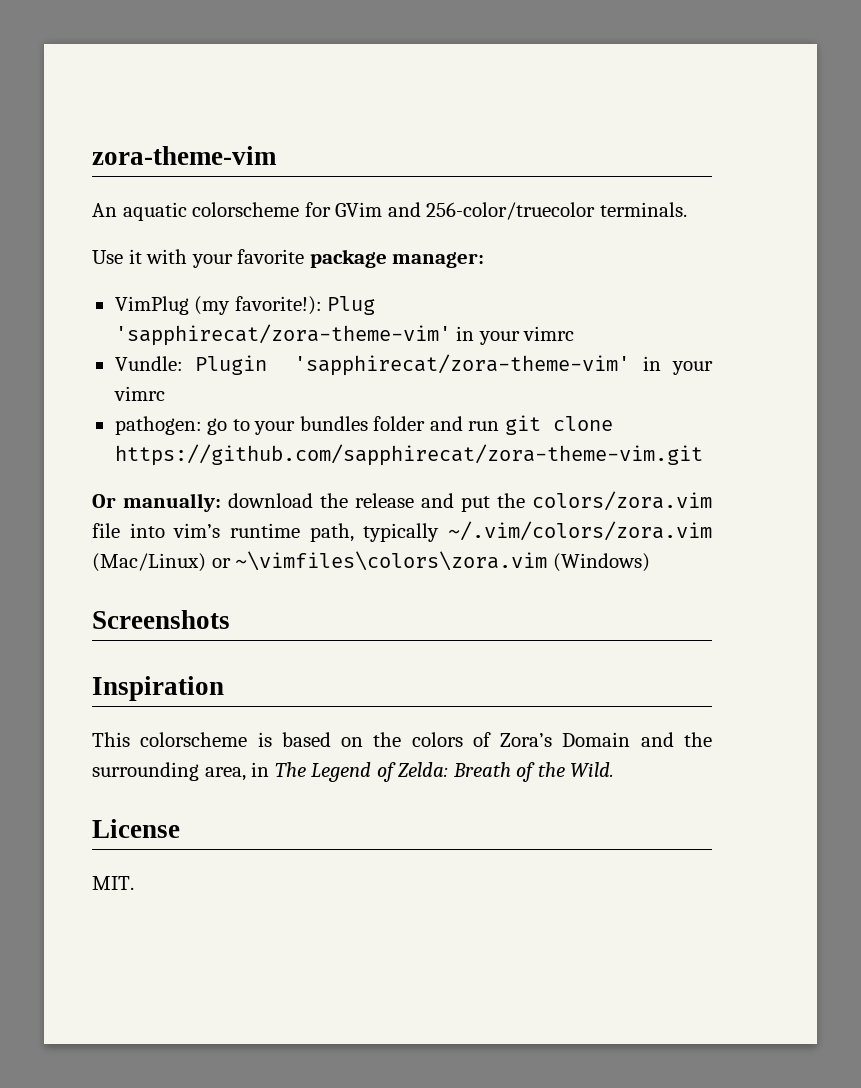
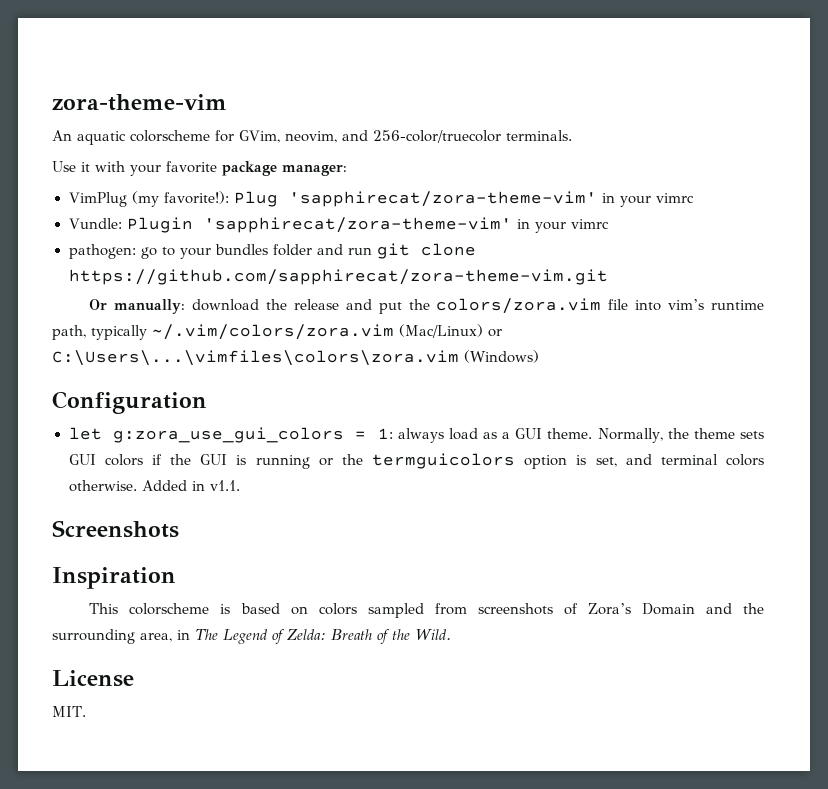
- An aquatic colorscheme for GVim and 256-color/truecolor terminals.
+ An aquatic colorscheme for GVim, neovim, and 256-color/truecolor terminals.
- Or manually: download the release and put the colors/zora.vim file into vim’s runtime path, typically ~/.vim/colors/zora.vim (Mac/Linux) or ~\vimfiles\colors\zora.vim (Windows)
+ Or manually: download the release and put the colors/zora.vim file into vim’s runtime path, typically ~/.vim/colors/zora.vim (Mac/Linux) or C:\Users\...\vimfiles\colors\zora.vim (Windows)
+ Configuration
+ let g:zora_use_gui_colors = 1: always load as a GUI theme. Normally, the theme sets GUI colors if the GUI is running or the termguicolors option is set, and terminal colors otherwise. Added in v1.1.
- This colorscheme is based on the colors of Zora’s Domain and the surrounding area, in The Legend of Zelda: Breath of the Wild.
+ This colorscheme is based on colors sampled from screenshots of Zora’s Domain and the surrounding area, in The Legend of Zelda: Breath of the Wild.

